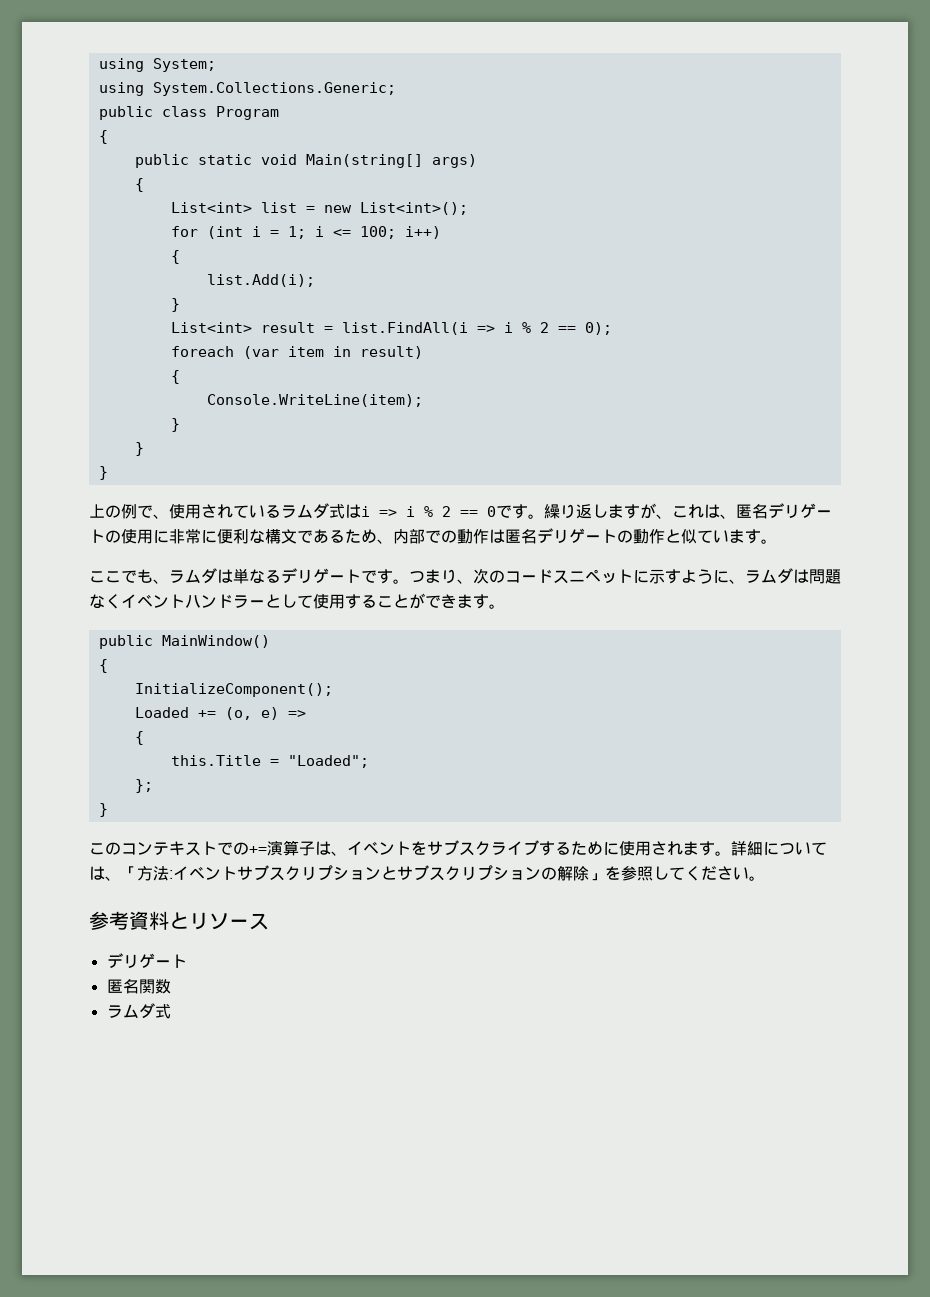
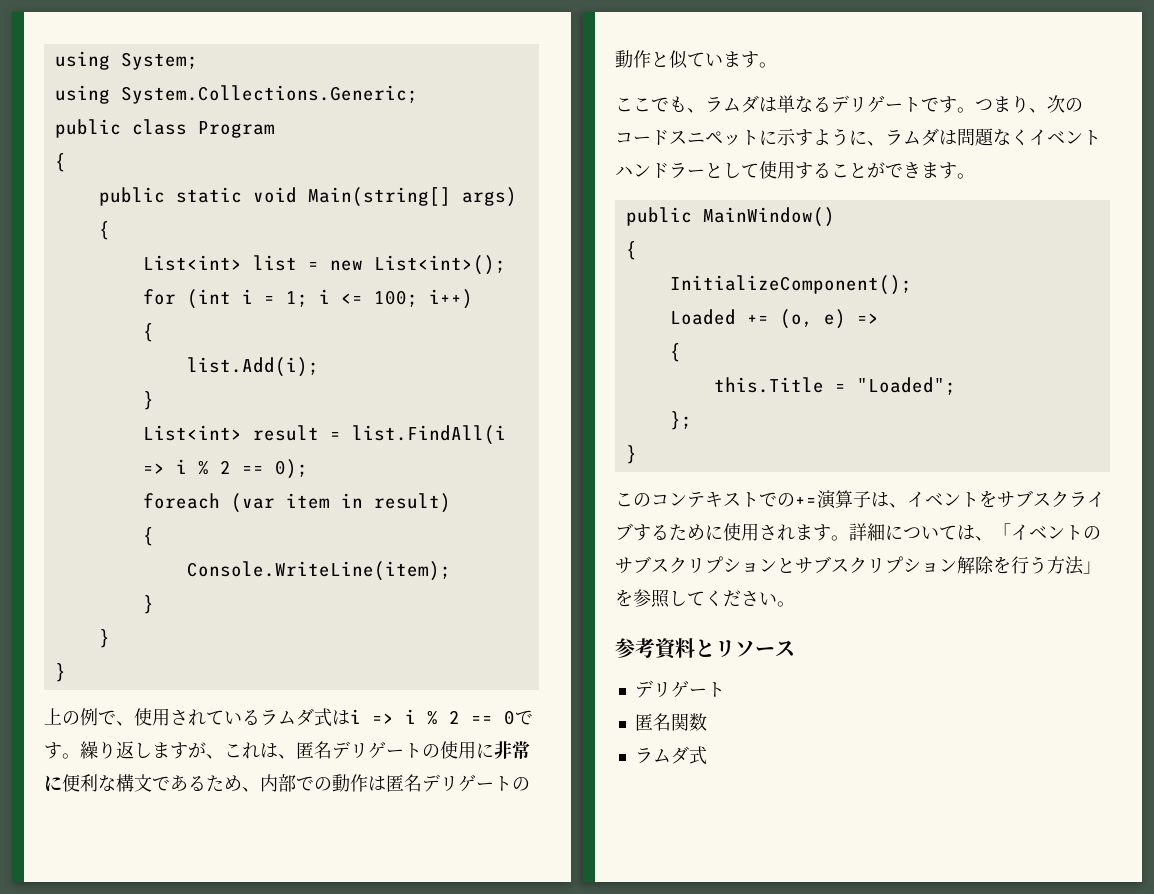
- 詳細については、「方法:イベントサブスクリプションとサブスクリプションの解除」を参照してください。
+ 詳細については、「イベントのサブスクリプションとサブスクリプション解除を行う方法」を参照してください。

